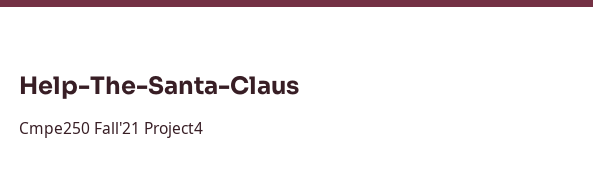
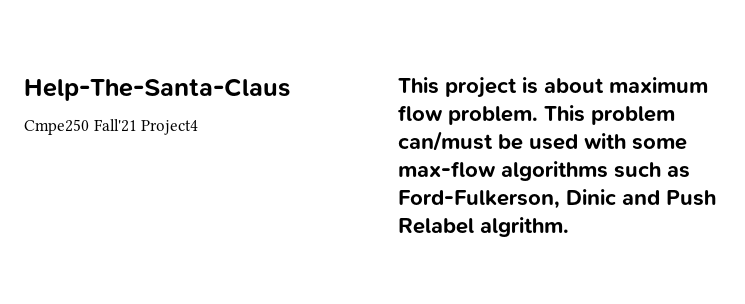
+ This project is about maximum flow problem. This problem can/must be used with some max-flow algorithms such as Ford-Fulkerson, Dinic and Push Relabel algrithm.

